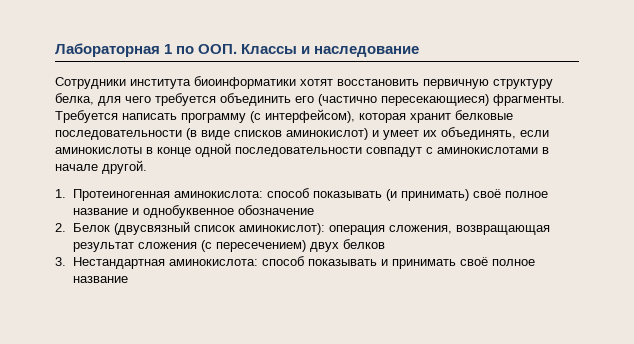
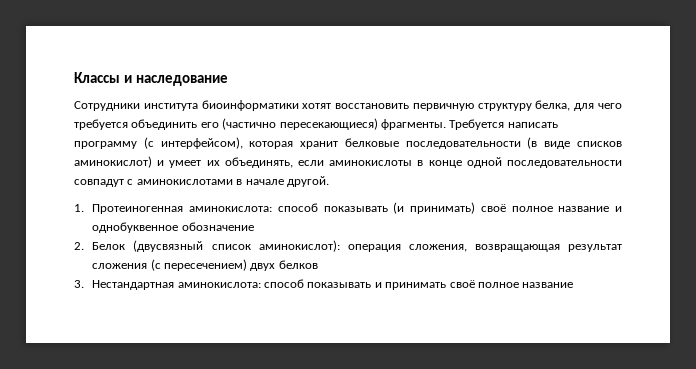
- Лабораторная 1 по ООП. Классы и наследование
+ Классы и наследование

